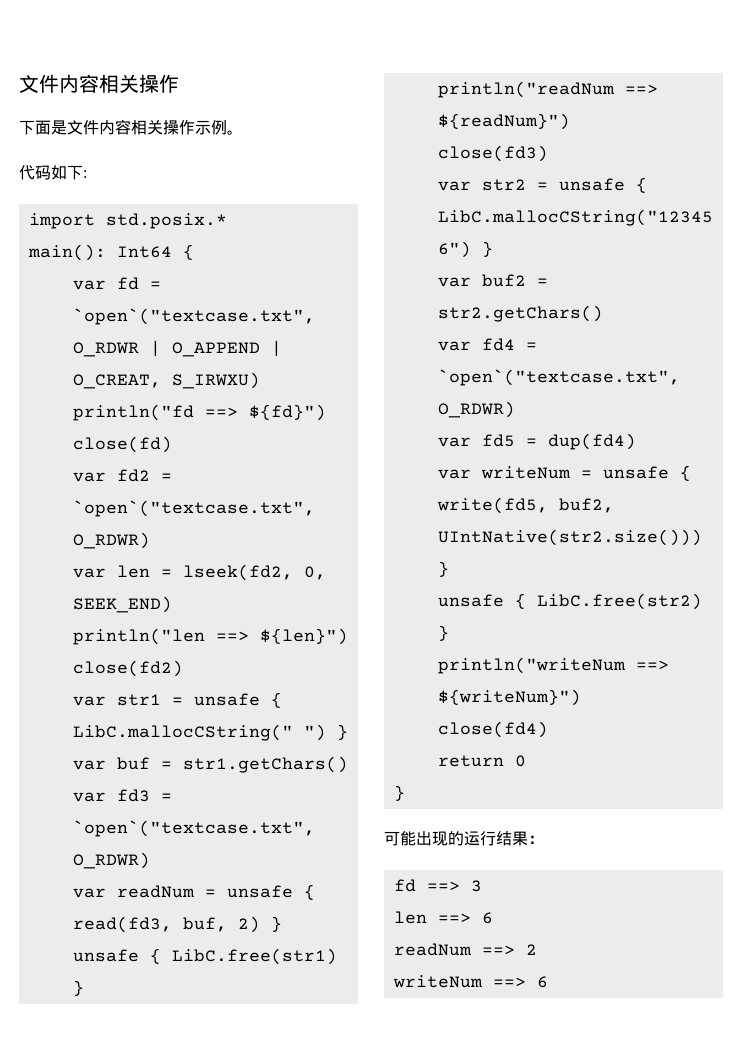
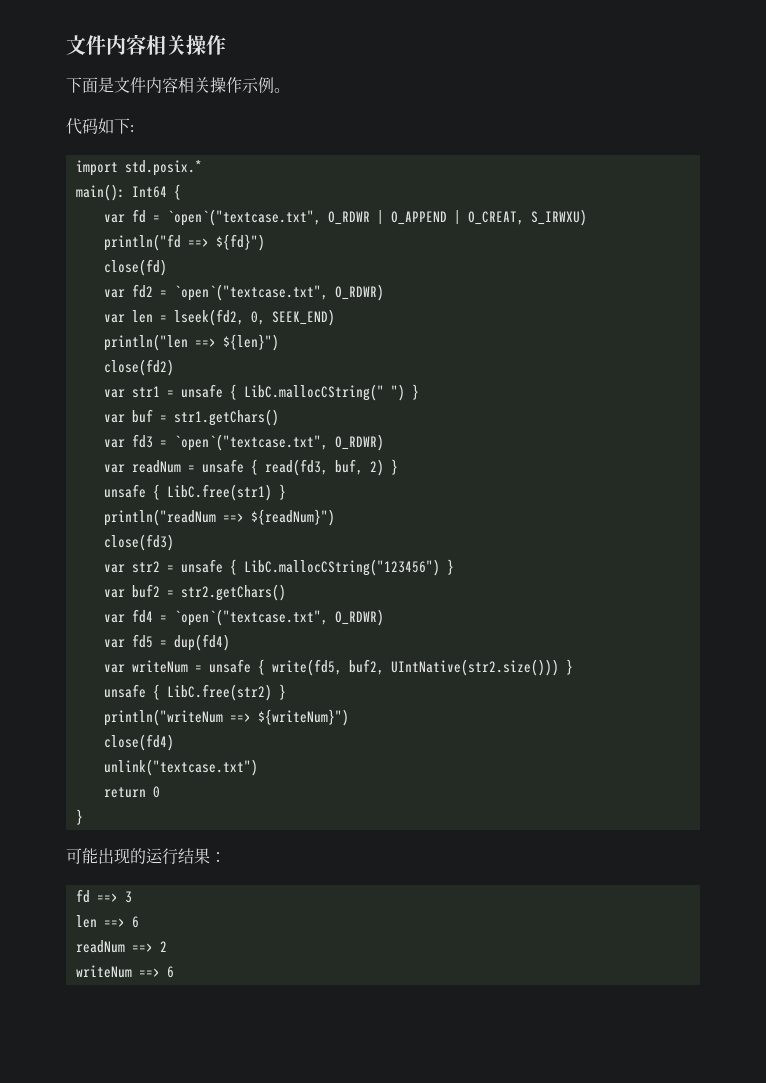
+ unlink("textcase.txt")

